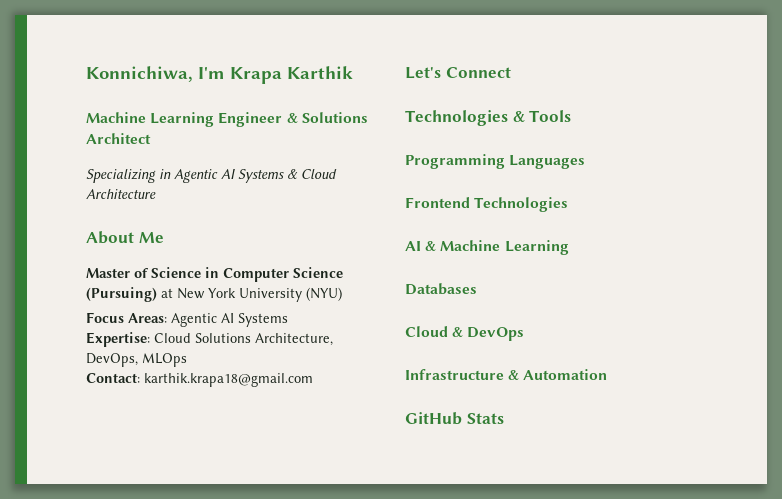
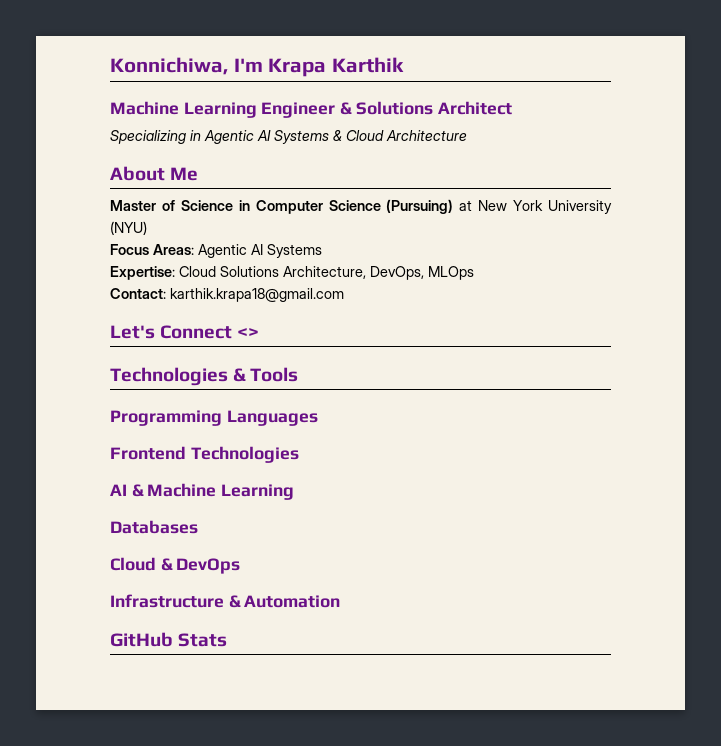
- Let's Connect
+ Let's Connect <>

